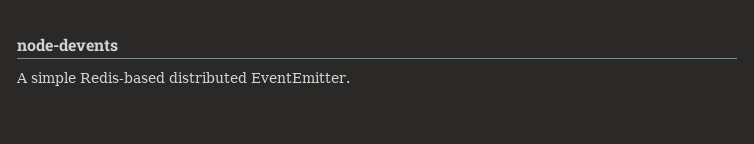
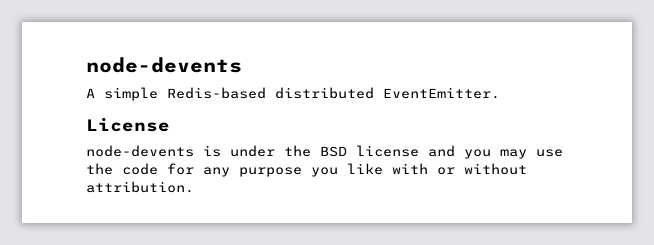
+ License
+ node-devents is under the BSD license and you may use the code for any purpose you like with or without attribution.

